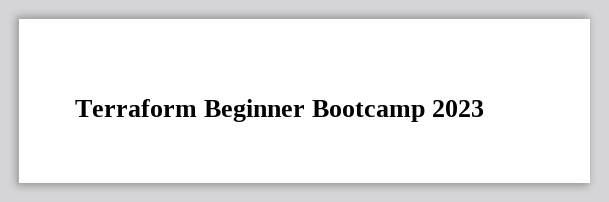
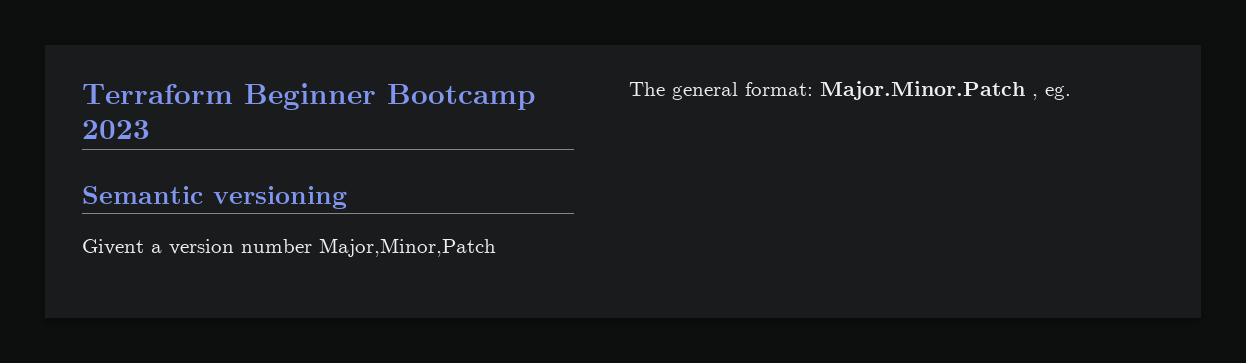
+ Semantic versioning
+ Givent a version number Major,Minor,Patch
+ The general format: Major.Minor.Patch , eg.

